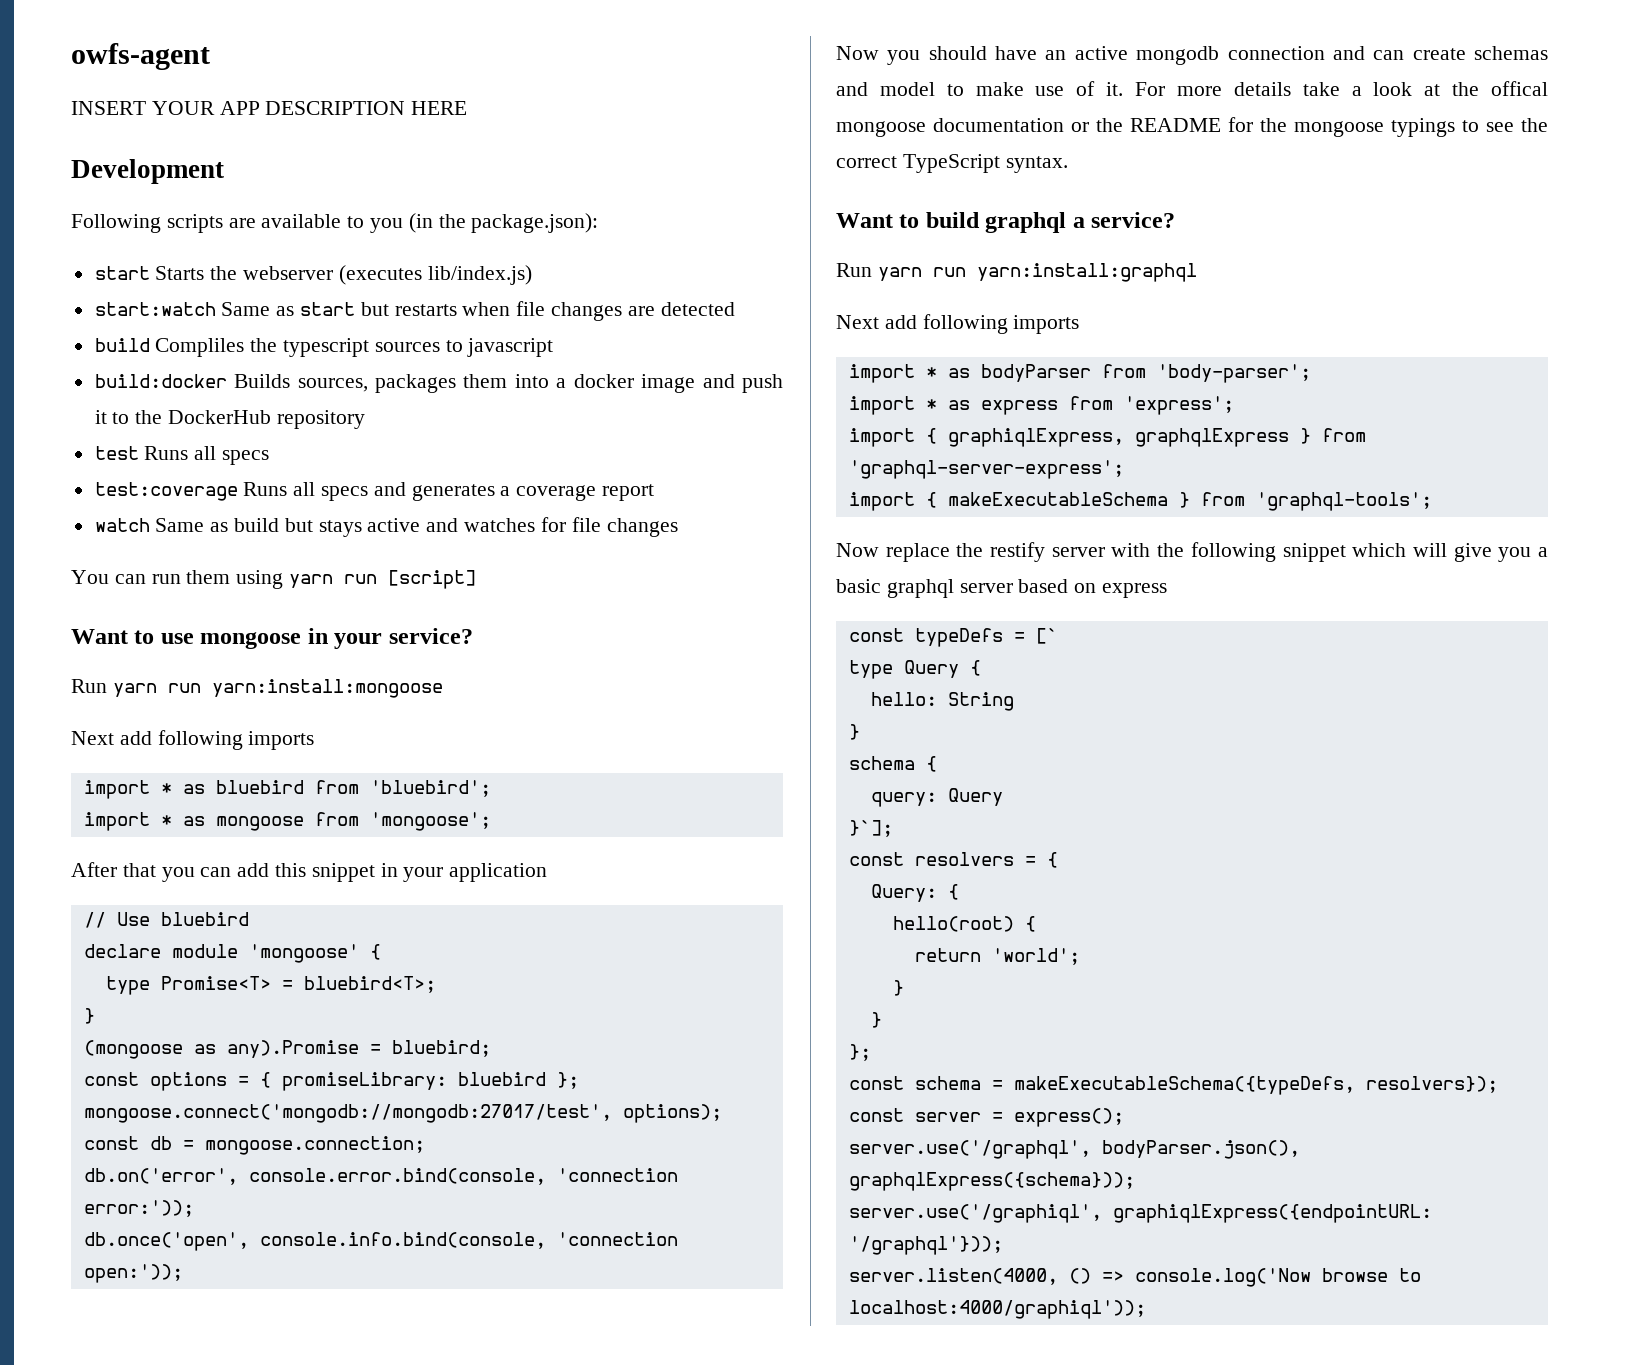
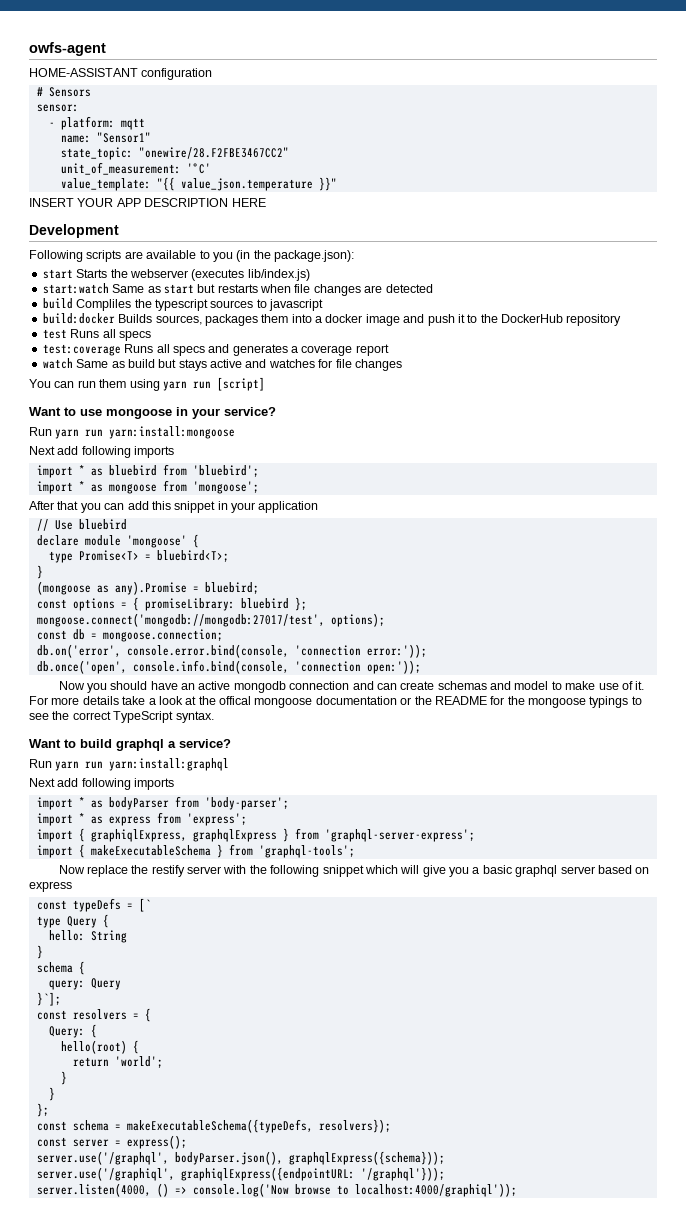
+ HOME-ASSISTANT configuration
+ # Sensors
+ sensor:
+ - platform: mqtt
+ name: "Sensor1"
+ state_topic: "onewire/28.F2FBE3467CC2"
+ unit_of_measurement: '°C'
+ value_template: "{{ value_json.temperature }}"

